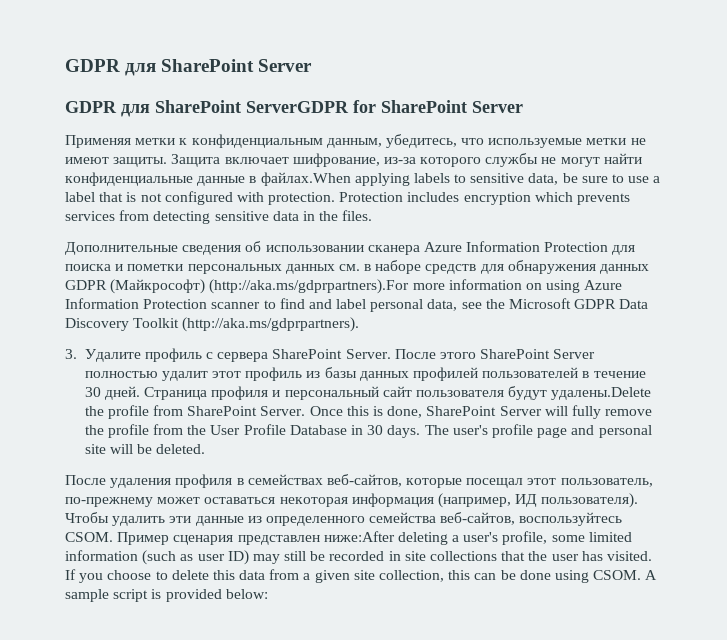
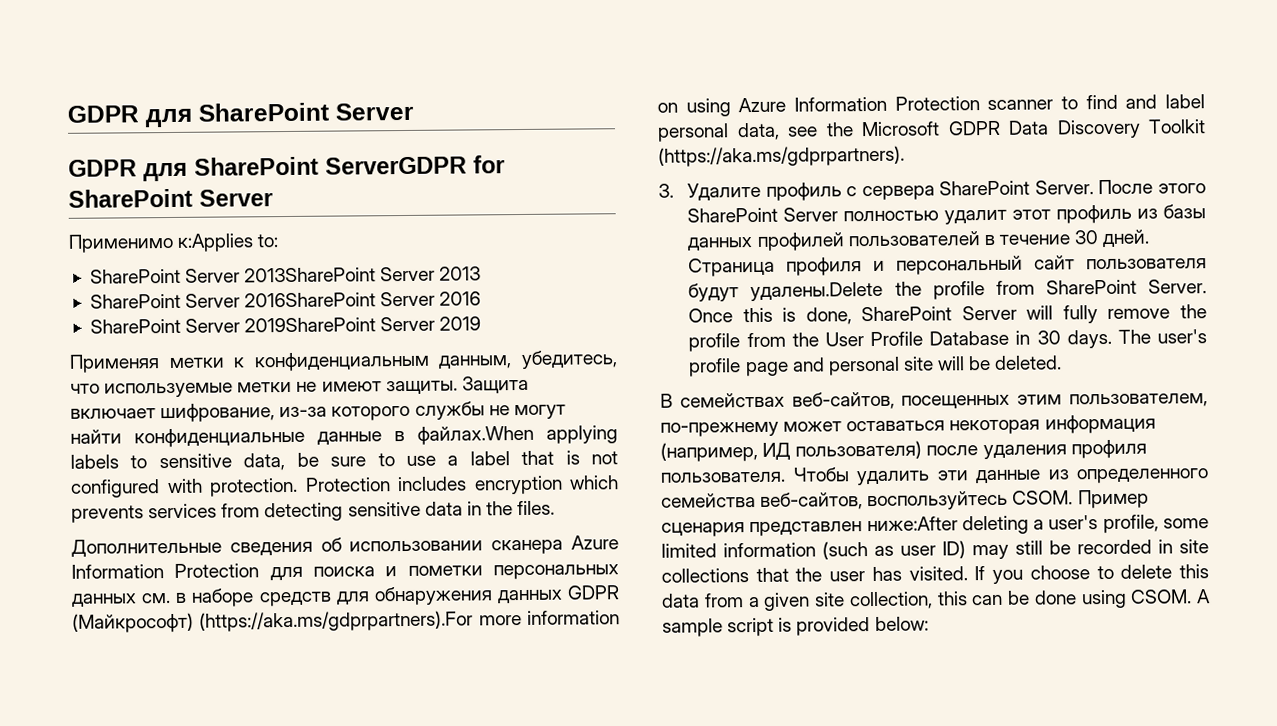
+ Применимо к:Applies to:
+ SharePoint Server 2013SharePoint Server 2013
+ SharePoint Server 2016SharePoint Server 2016
+ SharePoint Server 2019SharePoint Server 2019
- Дополнительные сведения об использовании сканера Azure Information Protection для поиска и пометки персональных данных см. в наборе средств для обнаружения данных GDPR (Майкрософт) (http://aka.ms/gdprpartners).For more information on using Azure Information Protection scanner to find and label personal data, see the Microsoft GDPR Data Discovery Toolkit (http://aka.ms/gdprpartners).
+ Дополнительные сведения об использовании сканера Azure Information Protection для поиска и пометки персональных данных см. в наборе средств для обнаружения данных GDPR (Майкрософт) (https://aka.ms/gdprpartners).For more information on using Azure Information Protection scanner to find and label personal data, see the Microsoft GDPR Data Discovery Toolkit (https://aka.ms/gdprpartners).
- После удаления профиля в семействах веб-сайтов, которые посещал этот пользователь, по-прежнему может оставаться некоторая информация (например, ИД пользователя).
+ В семействах веб-сайтов, посещенных этим пользователем, по-прежнему может оставаться некоторая информация (например, ИД пользователя) после удаления профиля пользователя.

